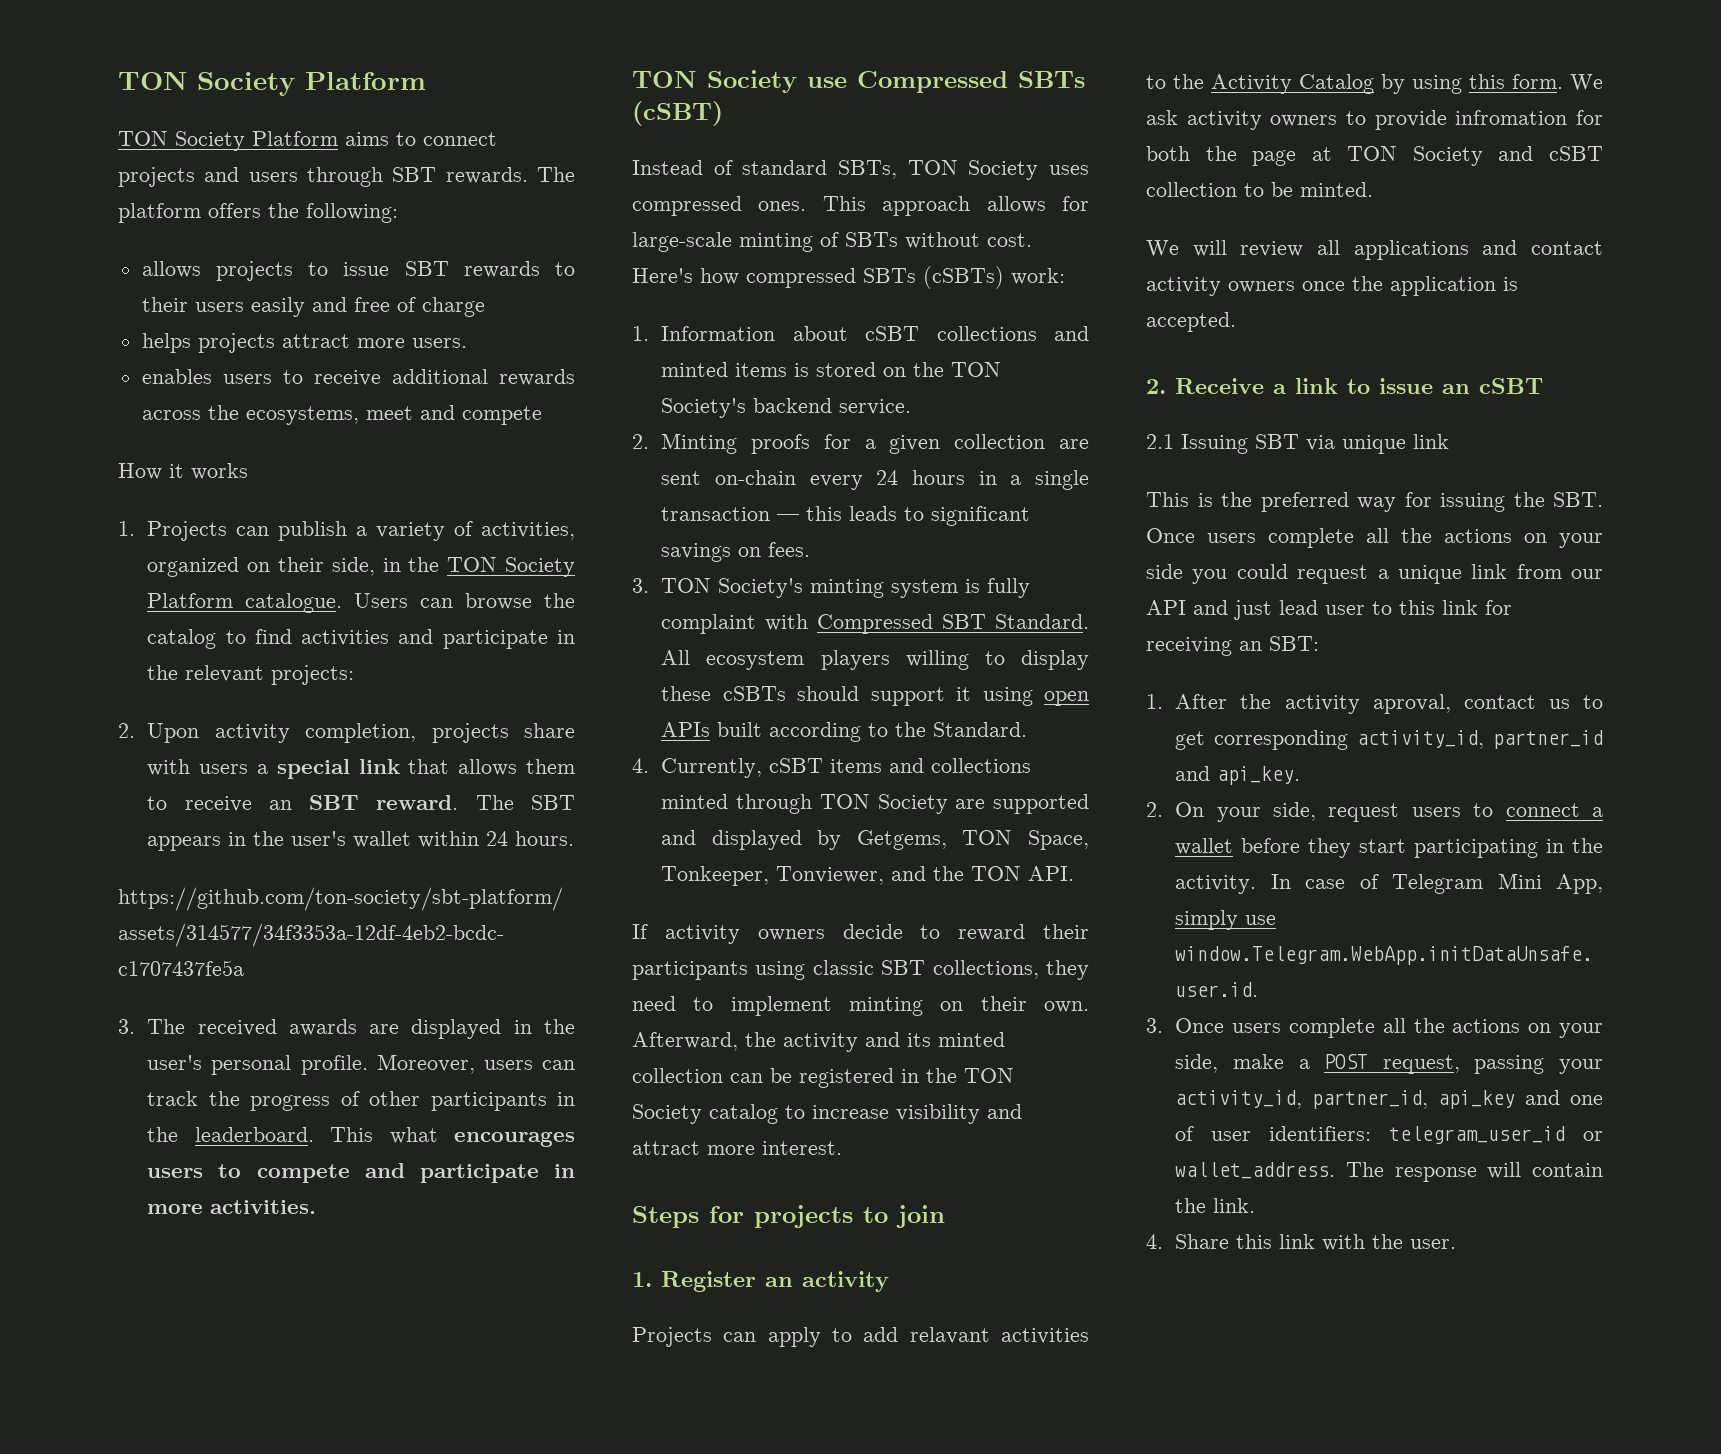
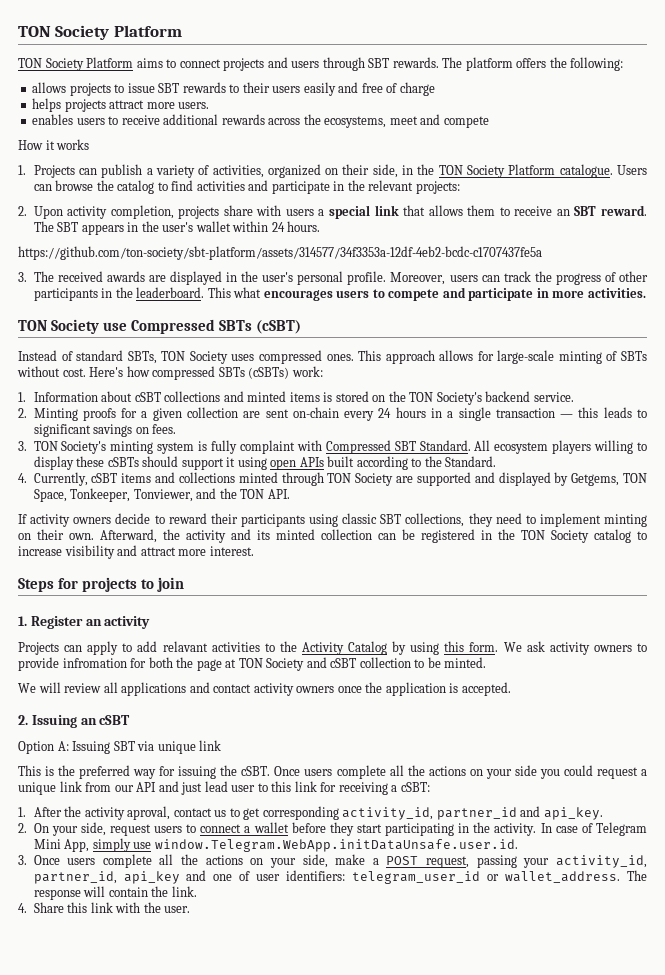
- 2. Receive a link to issue an cSBT
+ 2. Issuing an cSBT
- 2.1 Issuing SBT via unique link
+ Option A: Issuing SBT via unique link
- This is the preferred way for issuing the SBT. Once users complete all the actions on your side you could request a unique link from our API and just lead user to this link for receiving an SBT:
+ This is the preferred way for issuing the cSBT. Once users complete all the actions on your side you could request a unique link from our API and just lead user to this link for receiving a cSBT:

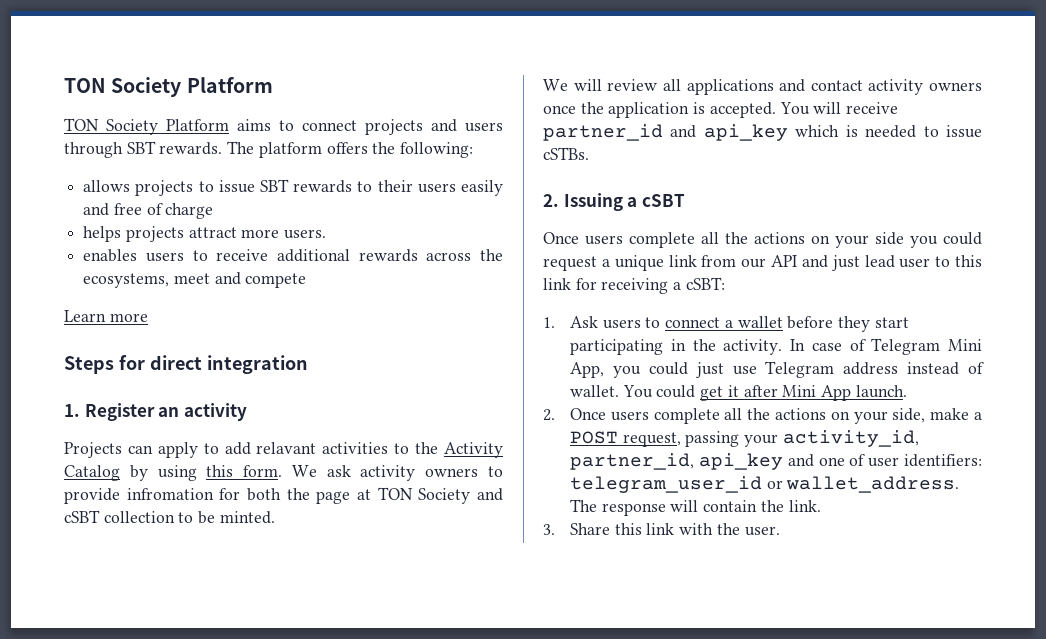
- How it works
- 1. Projects can publish a variety of activities, organized on their side, in the TON Society Platform catalogue. Users can browse the catalog to find activities and participate in the relevant projects:
- 2. Upon activity completion, projects share with users a special link that allows them to receive an SBT reward. The SBT appears in the user's wallet within 24 hours.
- https://github.com/ton-society/sbt-platform/assets/314577/34f3353a-12df-4eb2-bcdc-c1707437fe5a
- 3. The received awards are displayed in the user's personal profile. Moreover, users can track the progress of other participants in the leaderboard. This what encourages users to compete and participate in more activities.
- TON Society use Compressed SBTs (cSBT)
- Instead of standard SBTs, TON Society uses compressed ones. This approach allows for large-scale minting of SBTs without cost. Here's how compressed SBTs (cSBTs) work:
- 1. Information about cSBT collections and minted items is stored on the TON Society's backend service.
- 2. Minting proofs for a given collection are sent on-chain every 24 hours in a single transaction — this leads to significant savings on fees.
- 3. TON Society's minting system is fully complaint with Compressed SBT Standard. All ecosystem players willing to display these cSBTs should support it using open APIs built according to the Standard.
- 4. Currently, cSBT items and collections minted through TON Society are supported and displayed by Getgems, TON Space, Tonkeeper, Tonviewer, and the TON API.
- If activity owners decide to reward their participants using classic SBT collections, they need to implement minting on their own. Afterward, the activity and its minted collection can be registered in the TON Society catalog to increase visibility and attract more interest.
+ Learn more
- Steps for projects to join
+ Steps for direct integration
+ You will receive partner_id and api_key which is needed to issue cSTBs.
- 2. Issuing an cSBT
+ 2. Issuing a cSBT
- Option A: Issuing SBT via unique link
- This is the preferred way for issuing the cSBT.
- 1. After the activity aproval, contact us to get corresponding activity_id, partner_id and api_key.
- 2. On your side, request users to connect a wallet before they start participating in the activity.
+ 1. Ask users to connect a wallet before they start participating in the activity.
- In case of Telegram Mini App, simply use window.Telegram.WebApp.initDataUnsafe.user.id.
- 3. Once users complete all the actions on your side, make a POST request, passing your activity_id, partner_id, api_key and one of user identifiers: telegram_user_id or wallet_address.
+ In case of Telegram Mini App, you could just use Telegram address instead of wallet. You could get it after Mini App launch.
+ 2. Once users complete all the actions on your side, make a POST request, passing your activity_id, partner_id, api_key and one of user identifiers: telegram_user_id or wallet_address.
- 4. Share this link with the user.
+ 3. Share this link with the user.

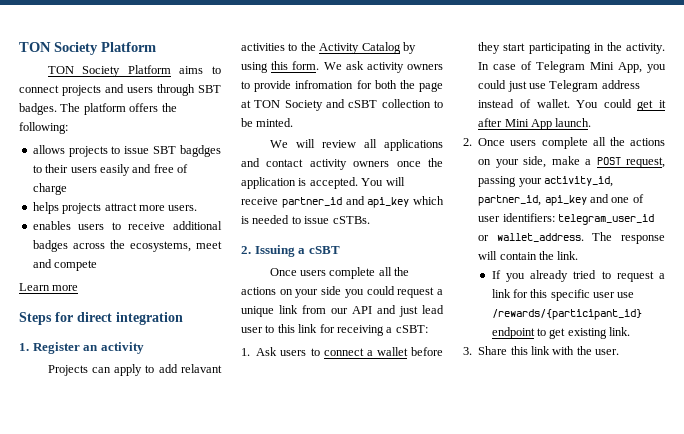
- TON Society Platform aims to connect projects and users through SBT rewards.
+ TON Society Platform aims to connect projects and users through SBT badges.
- allows projects to issue SBT rewards to their users easily and free of charge
+ allows projects to issue SBT bagdges to their users easily and free of charge
- enables users to receive additional rewards across the ecosystems, meet and compete
+ enables users to receive additional badges across the ecosystems, meet and compete
+ If you already tried to request a link for this specific user use /rewards/{participant_id} endpoint to get existing link.

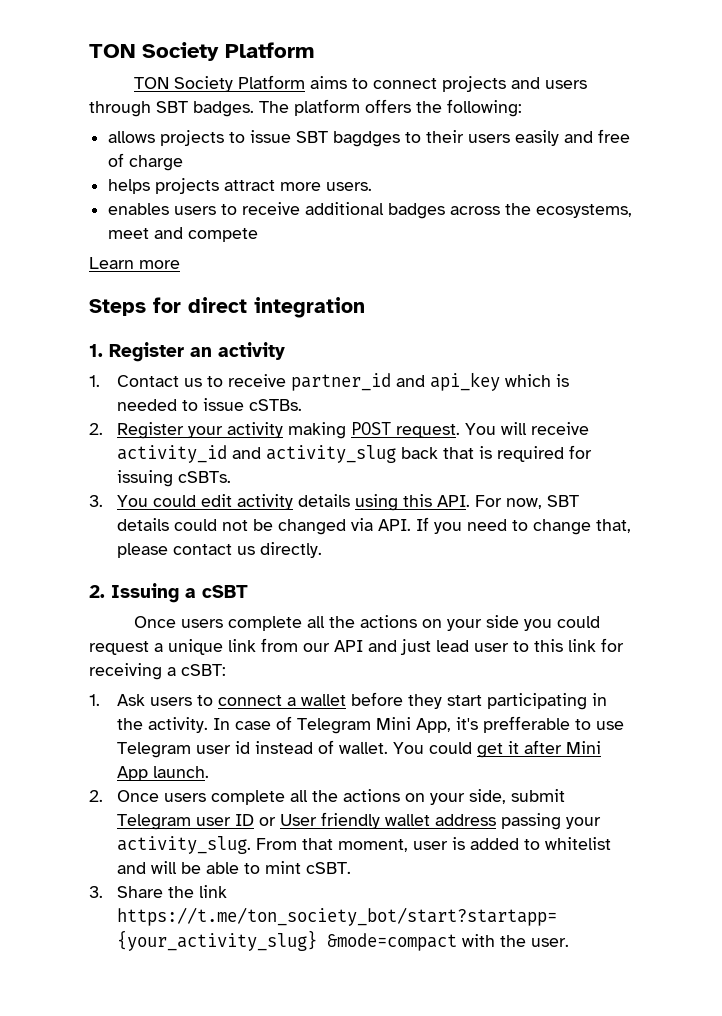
- Projects can apply to add relavant activities to the Activity Catalog by using this form. We ask activity owners to provide infromation for both the page at TON Society and cSBT collection to be minted.
- We will review all applications and contact activity owners once the application is accepted. You will receive partner_id and api_key which is needed to issue cSTBs.
+ 1. Contact us to receive partner_id and api_key which is needed to issue cSTBs.
+ 2. Register your activity making POST request. You will receive activity_id and activity_slug back that is required for issuing cSBTs.
+ 3. You could edit activity details using this API. For now, SBT details could not be changed via API. If you need to change that, please contact us directly.
- In case of Telegram Mini App, you could just use Telegram address instead of wallet.
+ In case of Telegram Mini App, it's prefferable to use Telegram user id instead of wallet.
- 2. Once users complete all the actions on your side, make a POST request, passing your activity_id, partner_id, api_key and one of user identifiers: telegram_user_id or wallet_address. The response will contain the link.
- If you already tried to request a link for this specific user use /rewards/{participant_id} endpoint to get existing link.
- 3. Share this link with the user.
+ 2. Once users complete all the actions on your side, submit Telegram user ID or User friendly wallet address passing your activity_slug. From that moment, user is added to whitelist and will be able to mint cSBT.
+ 3. Share the link https://t.me/ton_society_bot/start?startapp= {your_activity_slug} &mode=compact with the user.

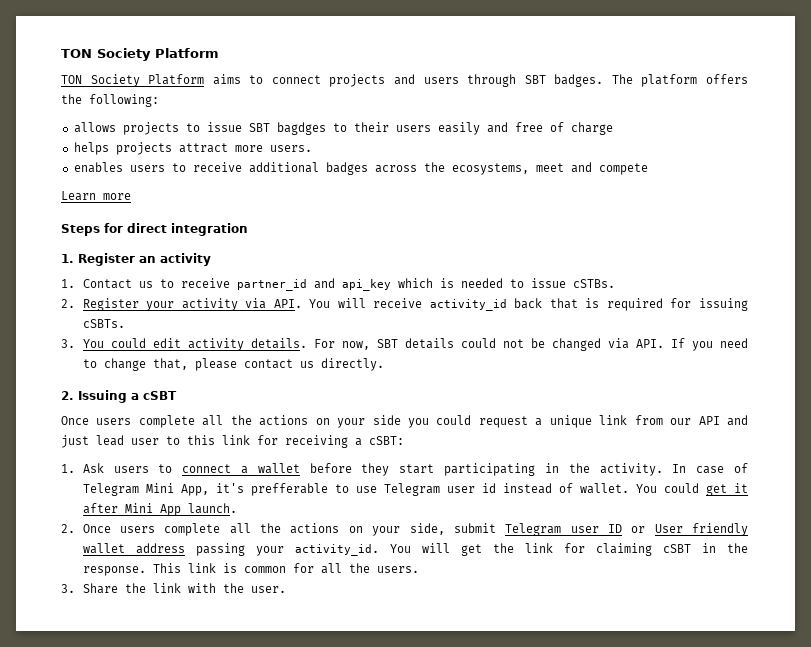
- 2. Register your activity making POST request. You will receive activity_id and activity_slug back that is required for issuing cSBTs.
+ 2. Register your activity via API. You will receive activity_id back that is required for issuing cSBTs.
- 3. You could edit activity details using this API. For now, SBT details could not be changed via API. If you need to change that, please contact us directly.
+ 3. You could edit activity details. For now, SBT details could not be changed via API. If you need to change that, please contact us directly.
- 2. Once users complete all the actions on your side, submit Telegram user ID or User friendly wallet address passing your activity_slug. From that moment, user is added to whitelist and will be able to mint cSBT.
+ 2. Once users complete all the actions on your side, submit Telegram user ID or User friendly wallet address passing your activity_id. You will get the link for claiming cSBT in the response. This link is common for all the users.
- 3. Share the link https://t.me/ton_society_bot/start?startapp= {your_activity_slug} &mode=compact with the user.
+ 3. Share the link with the user.

